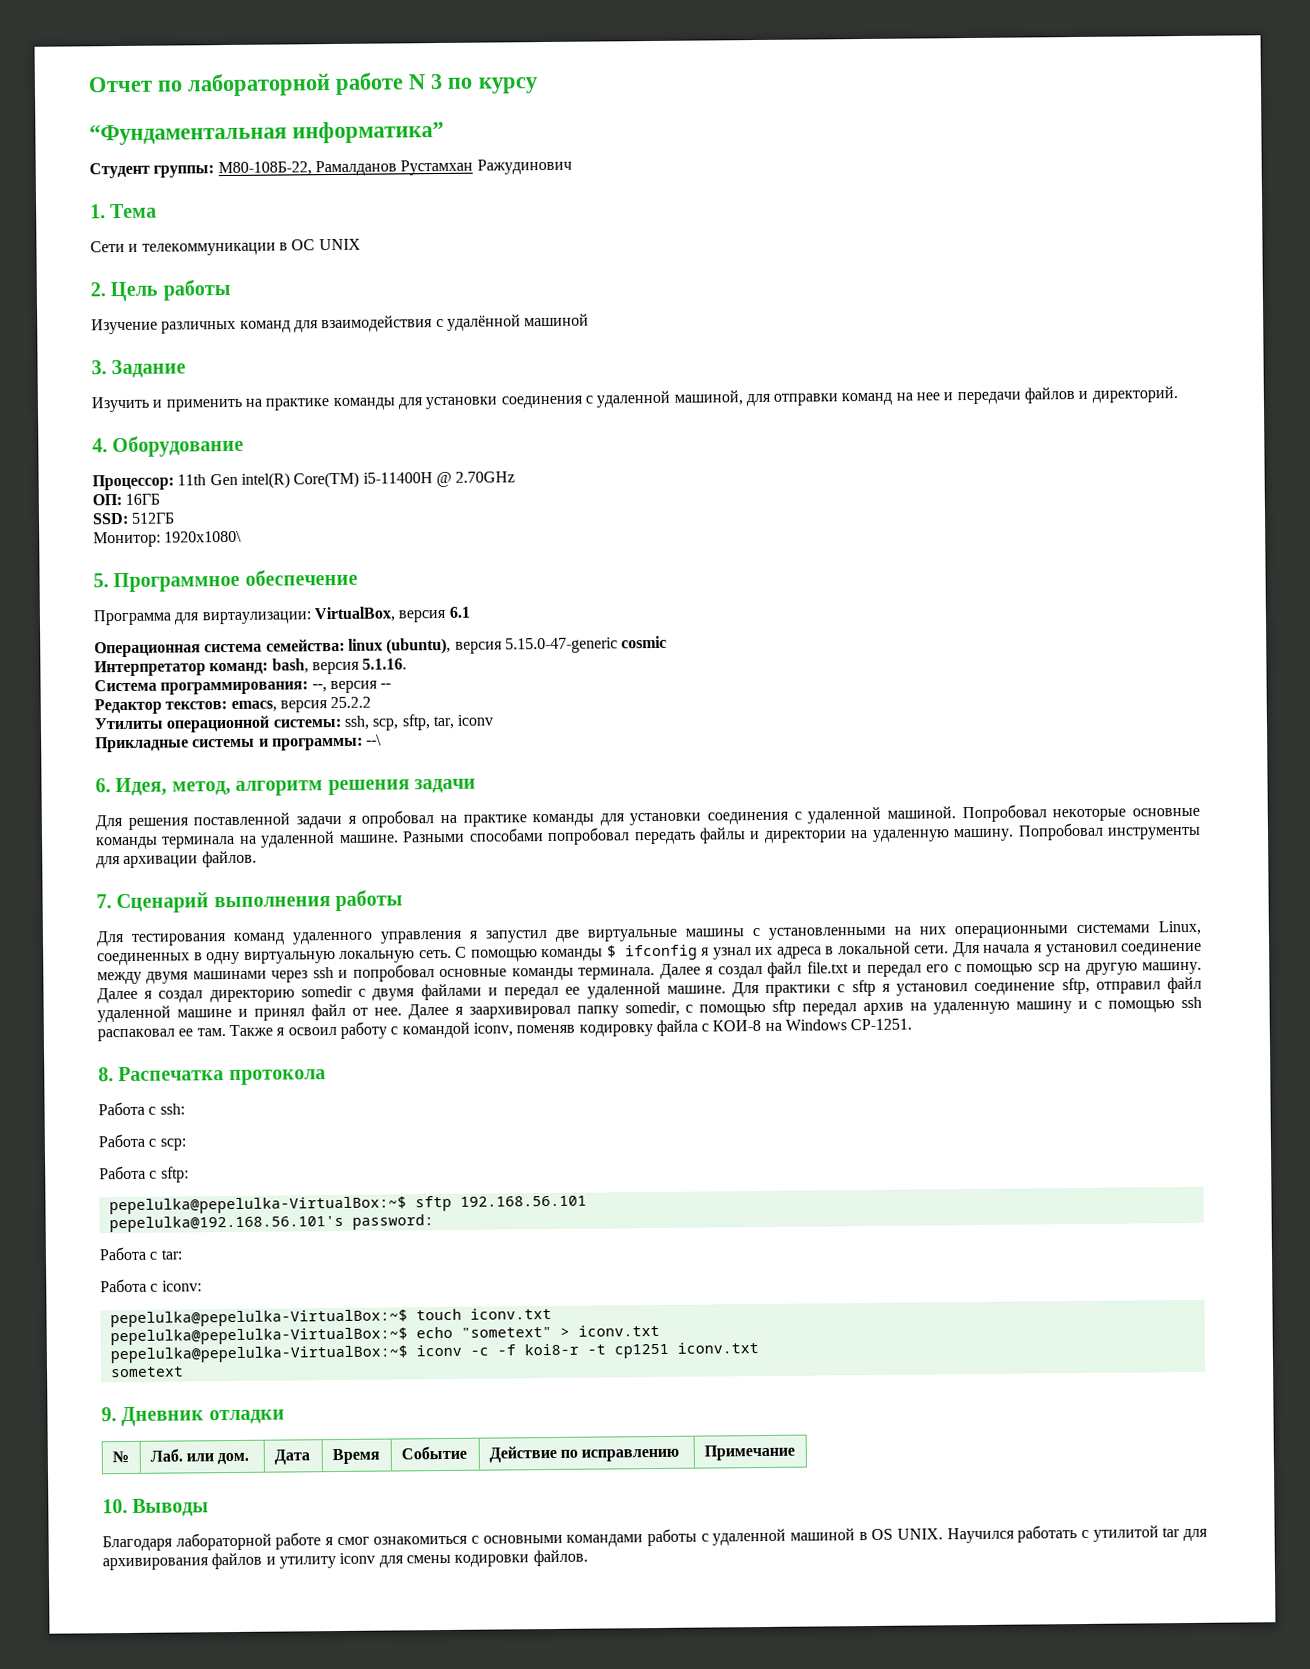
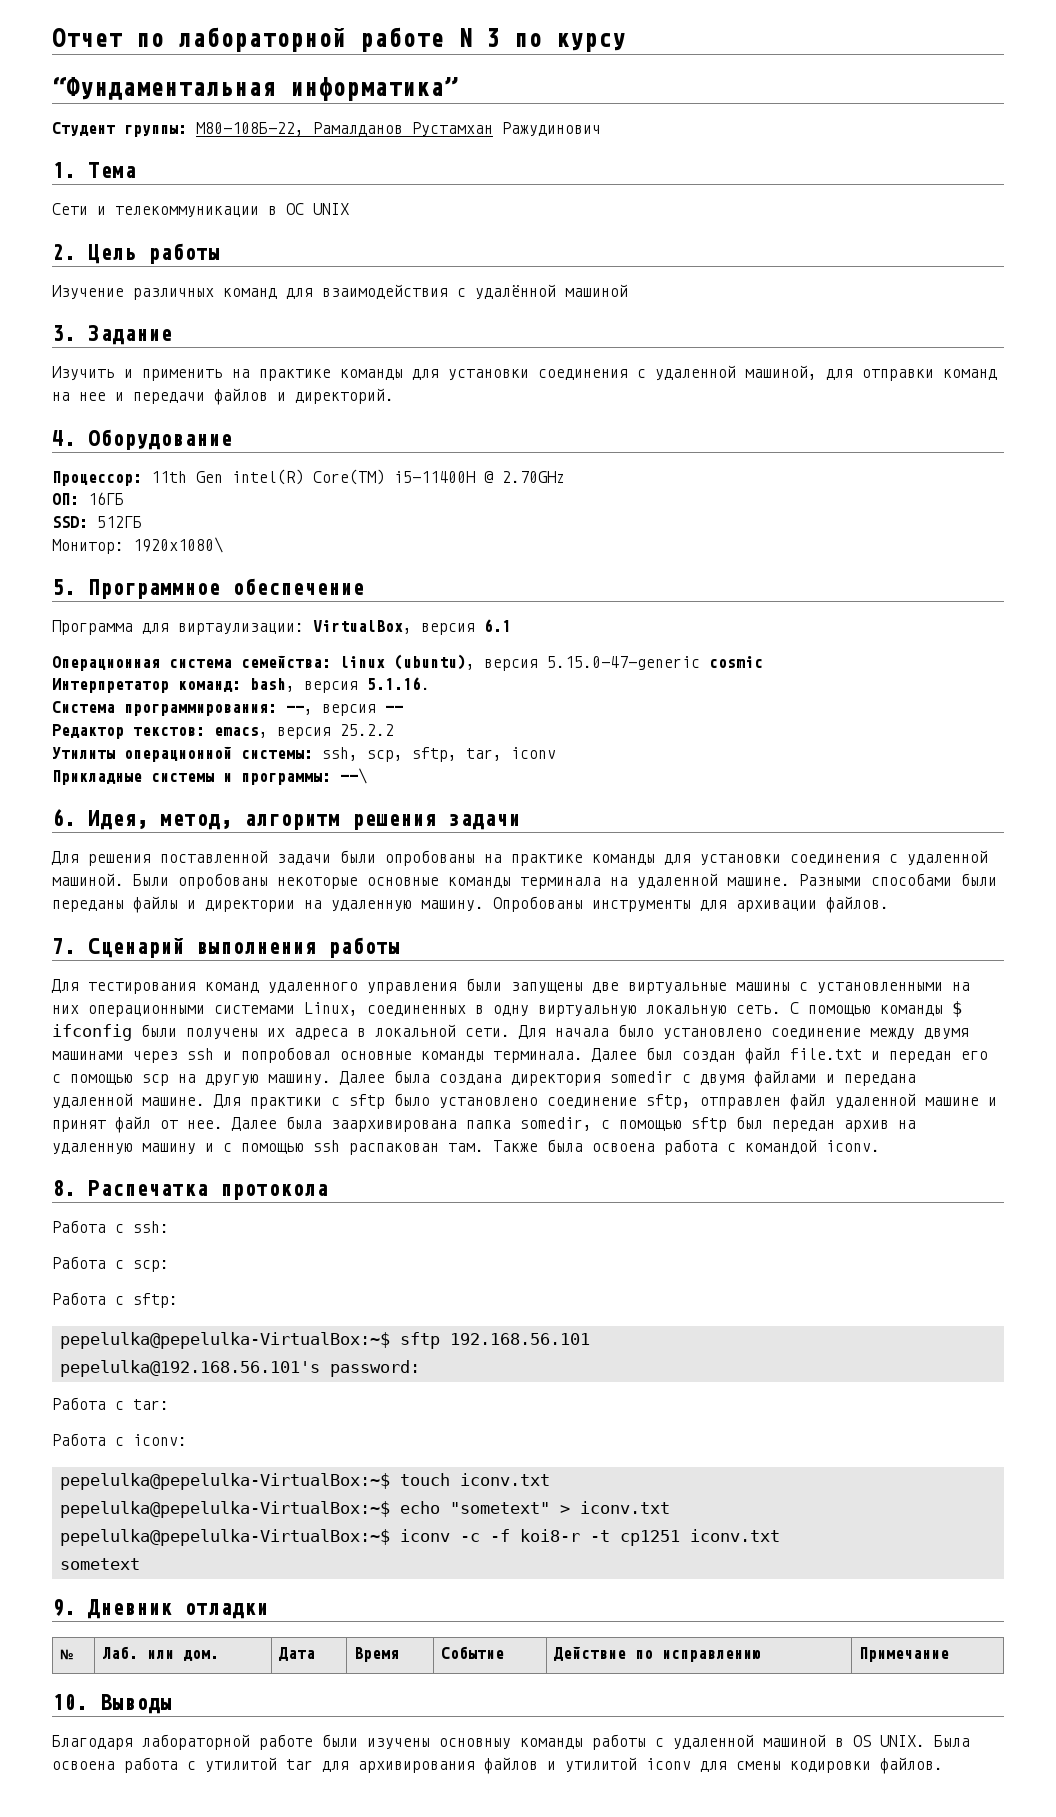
- Для решения поставленной задачи я опробовал на практике команды для установки соединения с удаленной машиной.
+ Для решения поставленной задачи были опробованы на практике команды для установки соединения с удаленной машиной.
- Попробовал некоторые основные команды терминала на удаленной машине.
+ Были опробованы некоторые основные команды терминала на удаленной машине.
- Разными способами попробовал передать файлы и директории на удаленную машину.
+ Разными способами были переданы файлы и директории на удаленную машину.
- Попробовал инструменты для архивации файлов.
+ Опробованы инструменты для архивации файлов.
- Для тестирования команд удаленного управления я запустил две виртуальные машины с установленными на них операционными системами Linux, соединенных в одну виртуальную локальную сеть.
+ Для тестирования команд удаленного управления были запущены две виртуальные машины с установленными на них операционными системами Linux, соединенных в одну виртуальную локальную сеть.
- С помощью команды $ ifconfig я узнал их адреса в локальной сети.
+ С помощью команды $ ifconfig были получены их адреса в локальной сети.
- Для начала я установил соединение между двумя машинами через ssh и попробовал основные команды терминала.
+ Для начала было установлено соединение между двумя машинами через ssh и попробовал основные команды терминала.
- Далее я создал файл file.txt и передал его с помощью scp на другую машину.
+ Далее был создан файл file.txt и передан его с помощью scp на другую машину.
- Далее я создал директорию somedir с двумя файлами и передал ее удаленной машине.
+ Далее была создана директория somedir с двумя файлами и передана удаленной машине.
- Для практики с sftp я установил соединение sftp, отправил файл удаленной машине и принял файл от нее.
+ Для практики с sftp было установлено соединение sftp, отправлен файл удаленной машине и принят файл от нее.
- Далее я заархивировал папку somedir, с помощью sftp передал архив на удаленную машину и с помощью ssh распаковал ее там. Также я освоил работу с командой iconv, поменяв кодировку файла с КОИ-8 на Windows CP-1251.
+ Далее была заархивирована папка somedir, с помощью sftp был передан архив на удаленную машину и с помощью ssh распакован там. Также была освоена работа с командой iconv.
- Благодаря лабораторной работе я смог ознакомиться с основными командами работы с удаленной машиной в OS UNIX.
+ Благодаря лабораторной работе были изучены основныу команды работы с удаленной машиной в OS UNIX.
- Научился работать с утилитой tar для архивирования файлов и утилиту iconv для смены кодировки файлов.
+ Была освоена работа с утилитой tar для архивирования файлов и утилитой iconv для смены кодировки файлов.

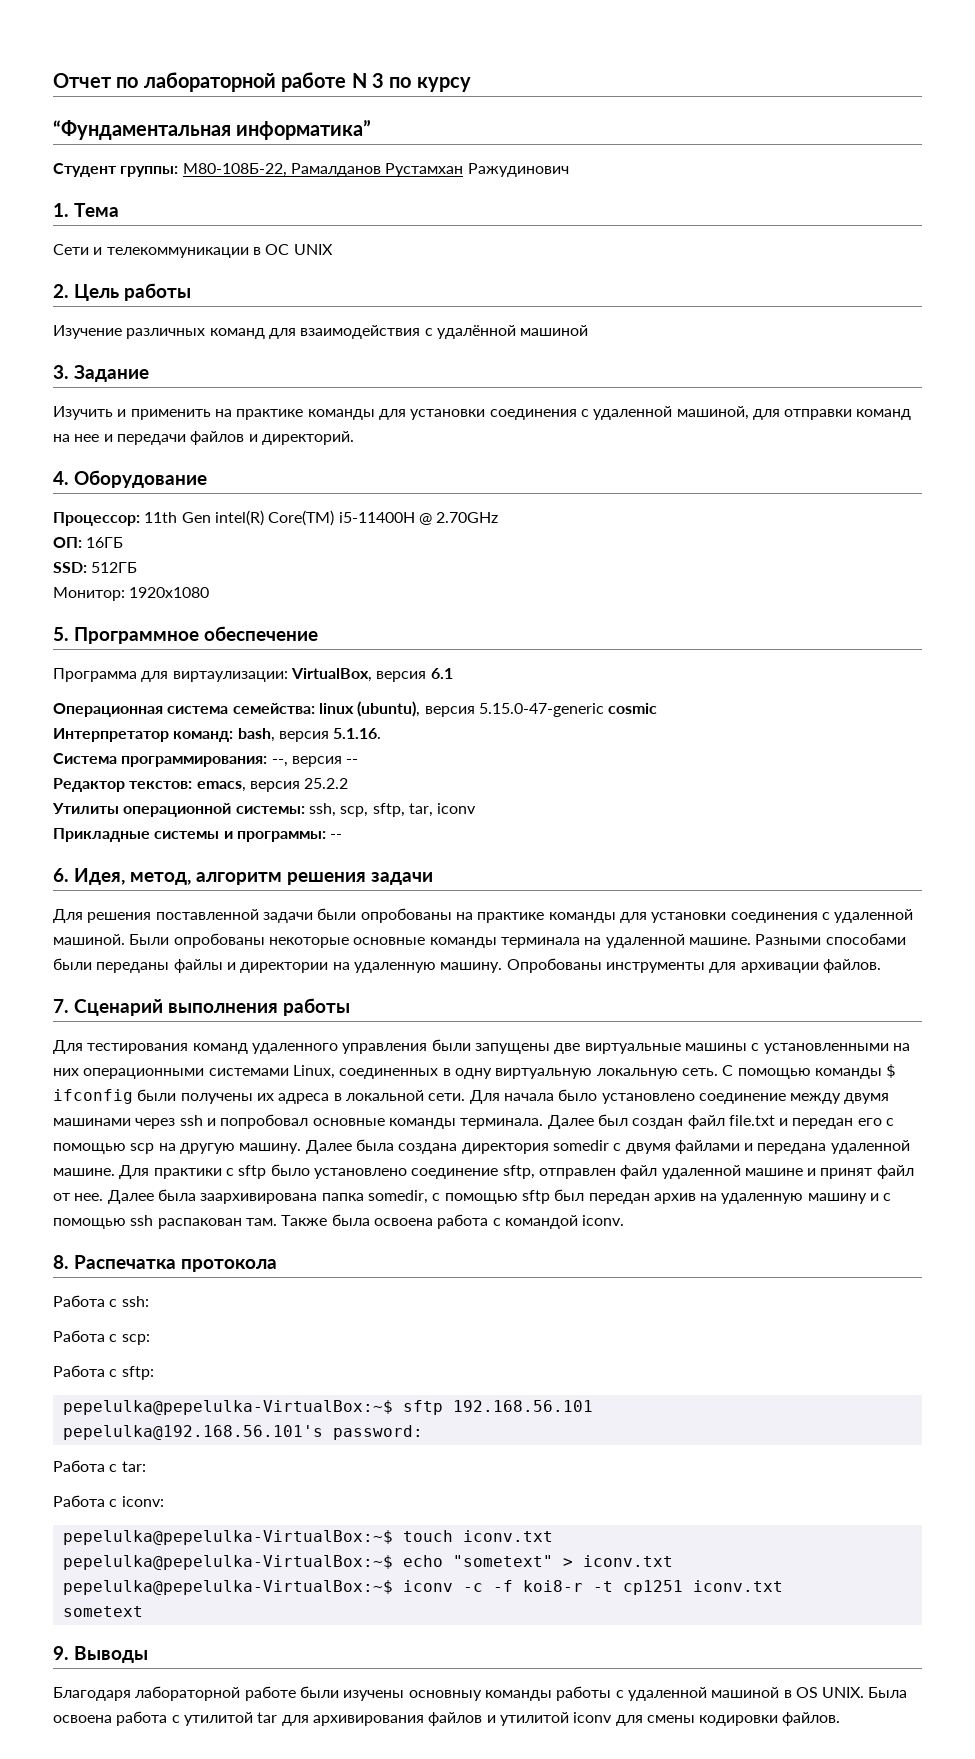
- Монитор: 1920x1080\
+ Монитор: 1920x1080
- Прикладные системы и программы: --\
+ Прикладные системы и программы: --
- 9. Дневник отладки
- № | Лаб. или дом. | Дата | Время | Событие | Действие по исправлению | Примечание
- 10. Выводы
+ 9. Выводы

